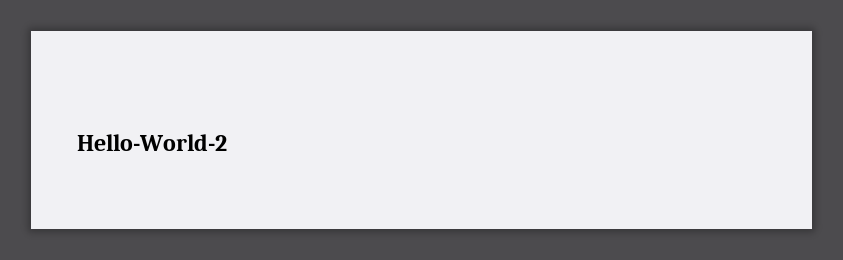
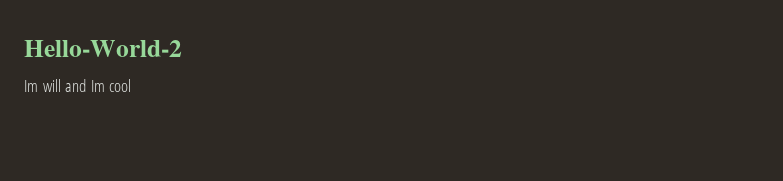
+ Im will and Im cool

